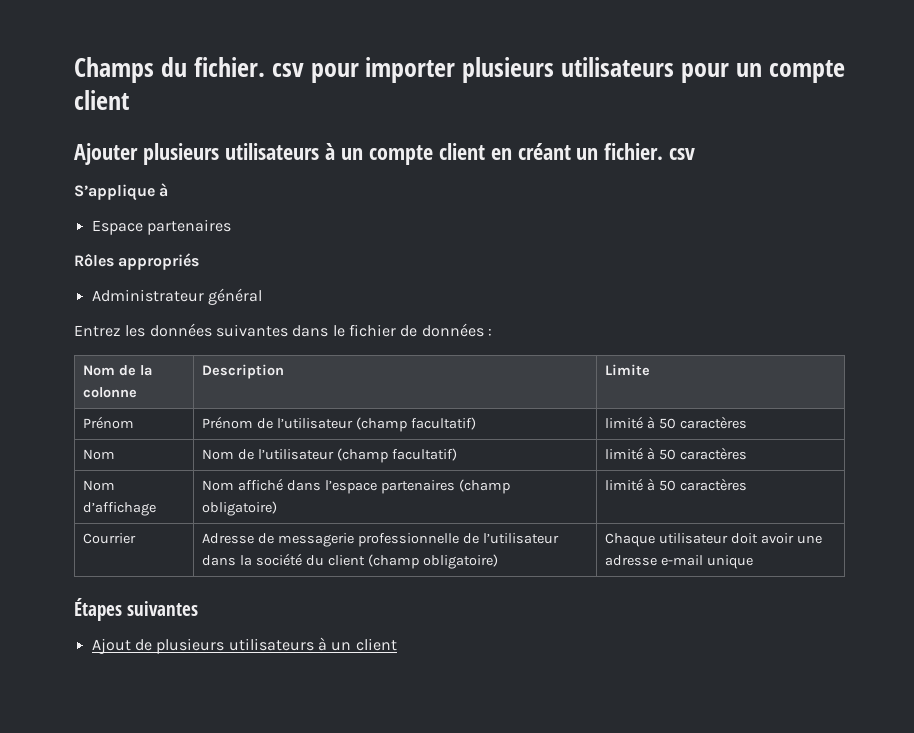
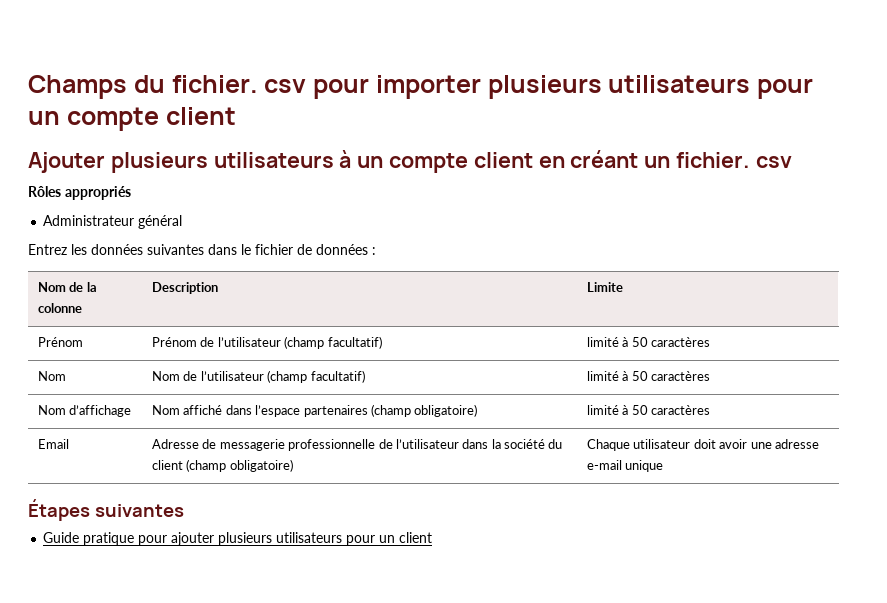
- S’applique à
- Espace partenaires
- Courrier | Adresse de messagerie professionnelle de l’utilisateur dans la société du client (champ obligatoire) | Chaque utilisateur doit avoir une adresse e-mail unique
+ Email | Adresse de messagerie professionnelle de l’utilisateur dans la société du client (champ obligatoire) | Chaque utilisateur doit avoir une adresse e-mail unique
- Ajout de plusieurs utilisateurs à un client
+ Guide pratique pour ajouter plusieurs utilisateurs pour un client

